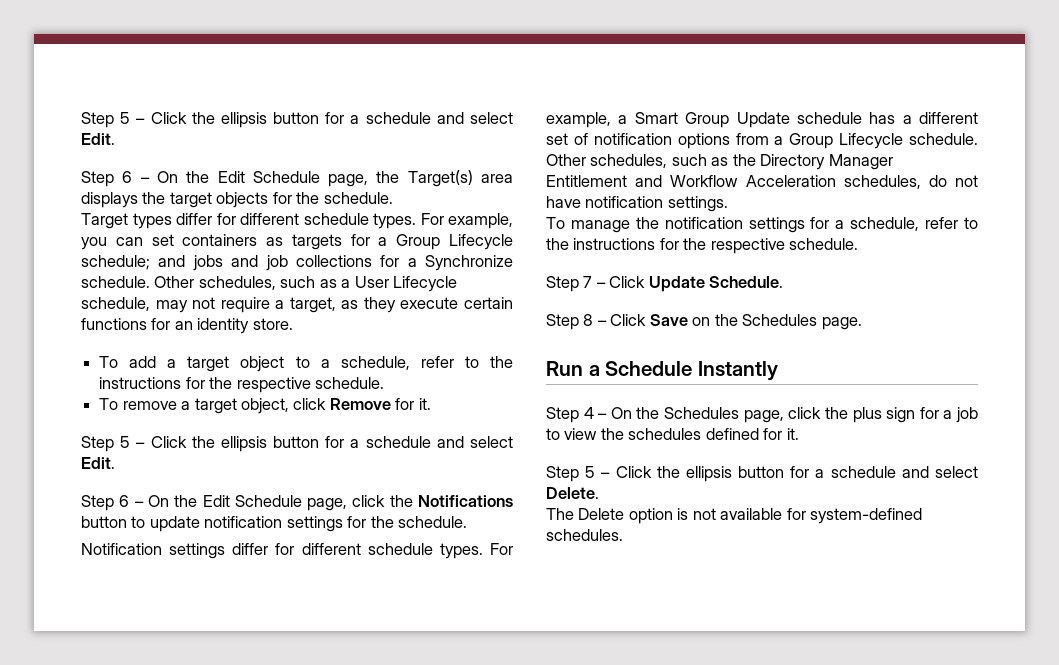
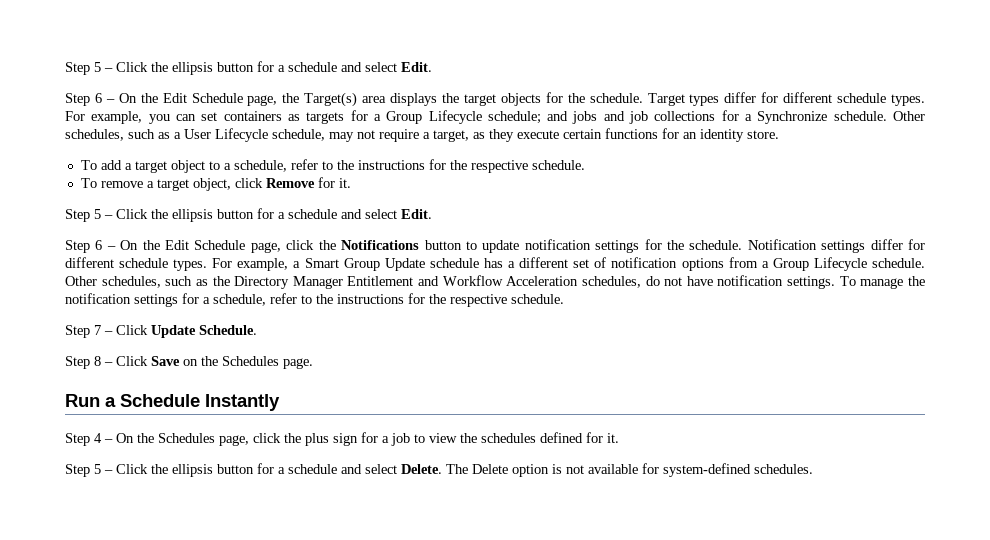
- Step 6 – On the Edit Schedule page, the Target(s) area displays the target objects for the schedule.
- Target types differ for different schedule types.
+ Step 6 – On the Edit Schedule page, the Target(s) area displays the target objects for the schedule. Target types differ for different schedule types.
- Step 6 – On the Edit Schedule page, click the Notifications button to update notification settings for the schedule.
- Notification settings differ for different schedule types.
+ Step 6 – On the Edit Schedule page, click the Notifications button to update notification settings for the schedule. Notification settings differ for different schedule types.
- Other schedules, such as the Directory Manager Entitlement and Workflow Acceleration schedules, do not have notification settings.
- To manage the notification settings for a schedule, refer to the instructions for the respective schedule.
+ Other schedules, such as the Directory Manager Entitlement and Workflow Acceleration schedules, do not have notification settings. To manage the notification settings for a schedule, refer to the instructions for the respective schedule.
- Step 5 – Click the ellipsis button for a schedule and select Delete.
- The Delete option is not available for system-defined schedules.
+ Step 5 – Click the ellipsis button for a schedule and select Delete. The Delete option is not available for system-defined schedules.

